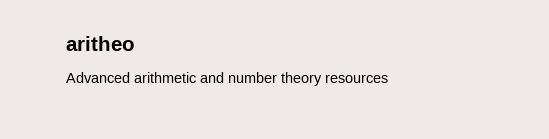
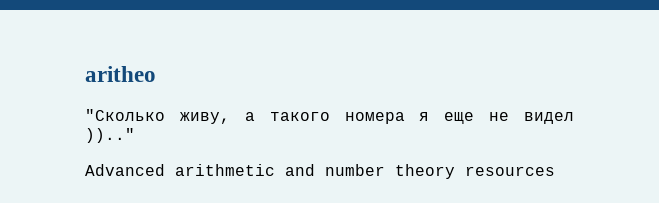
+ "Сколько живу, а такого номера я еще не видел )).."

